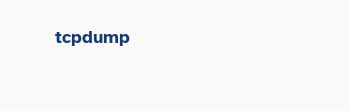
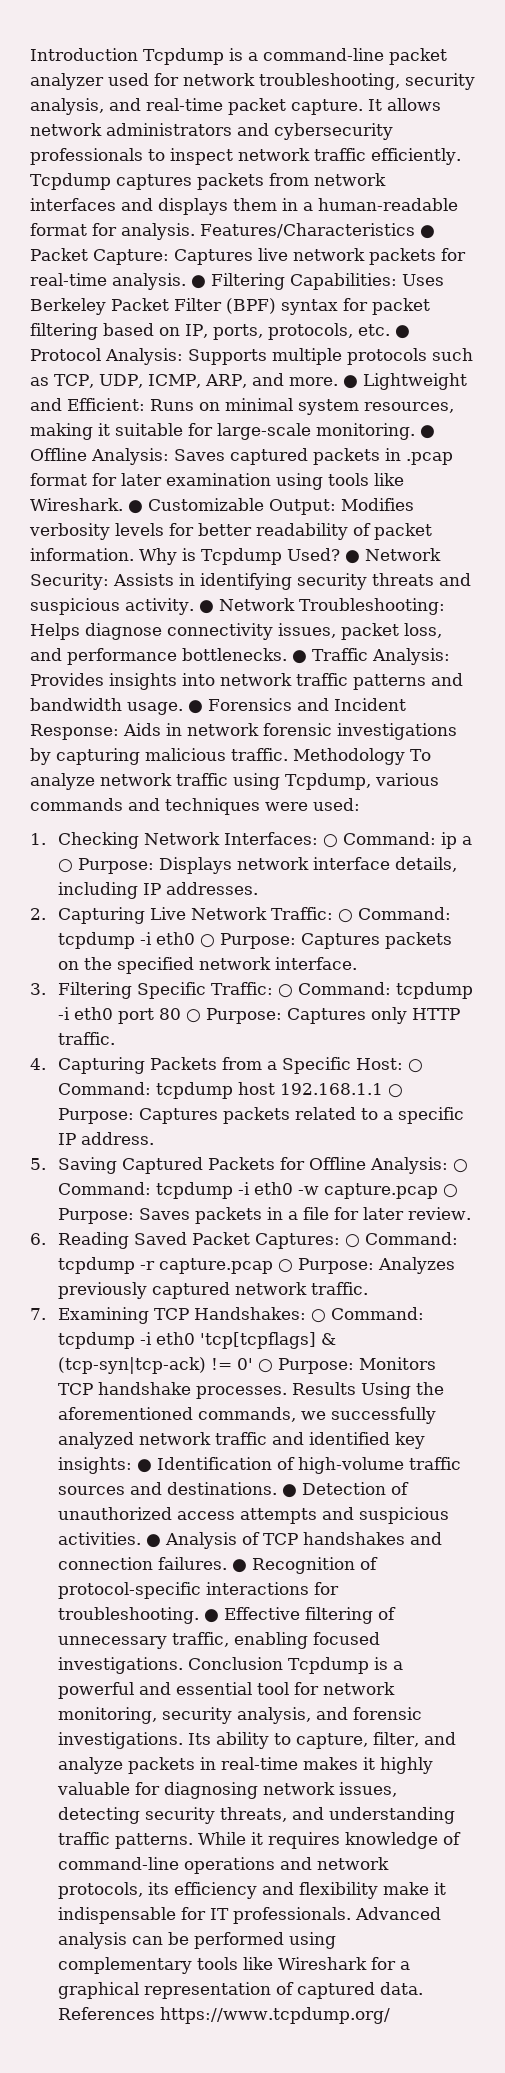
- tcpdump
+ Introduction Tcpdump is a command-line packet analyzer used for network troubleshooting, security analysis, and real-time packet capture. It allows network administrators and cybersecurity professionals to inspect network traffic efficiently. Tcpdump captures packets from network interfaces and displays them in a human-readable format for analysis. Features/Characteristics ● Packet Capture: Captures live network packets for real-time analysis. ● Filtering Capabilities: Uses Berkeley Packet Filter (BPF) syntax for packet filtering based on IP, ports, protocols, etc. ● Protocol Analysis: Supports multiple protocols such as TCP, UDP, ICMP, ARP, and more. ● Lightweight and Efficient: Runs on minimal system resources, making it suitable for large-scale monitoring. ● Offline Analysis: Saves captured packets in .pcap format for later examination using tools like Wireshark. ● Customizable Output: Modifies verbosity levels for better readability of packet information. Why is Tcpdump Used? ● Network Security: Assists in identifying security threats and suspicious activity. ● Network Troubleshooting: Helps diagnose connectivity issues, packet loss, and performance bottlenecks. ● Traffic Analysis: Provides insights into network traffic patterns and bandwidth usage. ● Forensics and Incident Response: Aids in network forensic investigations by capturing malicious traffic. Methodology To analyze network traffic using Tcpdump, various commands and techniques were used:
+ 1. Checking Network Interfaces: ○ Command: ip a ○ Purpose: Displays network interface details, including IP addresses.
+ 2. Capturing Live Network Traffic: ○ Command: tcpdump -i eth0 ○ Purpose: Captures packets on the specified network interface.
+ 3. Filtering Specific Traffic: ○ Command: tcpdump -i eth0 port 80 ○ Purpose: Captures only HTTP traffic.
+ 4. Capturing Packets from a Specific Host: ○ Command: tcpdump host 192.168.1.1 ○ Purpose: Captures packets related to a specific IP address.
+ 5. Saving Captured Packets for Offline Analysis: ○ Command: tcpdump -i eth0 -w capture.pcap ○ Purpose: Saves packets in a file for later review.
+ 6. Reading Saved Packet Captures: ○ Command: tcpdump -r capture.pcap ○ Purpose: Analyzes previously captured network traffic.
+ 7. Examining TCP Handshakes: ○ Command: tcpdump -i eth0 'tcp[tcpflags] & (tcp-syn|tcp-ack) != 0' ○ Purpose: Monitors TCP handshake processes. Results Using the aforementioned commands, we successfully analyzed network traffic and identified key insights: ● Identification of high-volume traffic sources and destinations. ● Detection of unauthorized access attempts and suspicious activities. ● Analysis of TCP handshakes and connection failures. ● Recognition of protocol-specific interactions for troubleshooting. ● Effective filtering of unnecessary traffic, enabling focused investigations. Conclusion Tcpdump is a powerful and essential tool for network monitoring, security analysis, and forensic investigations. Its ability to capture, filter, and analyze packets in real-time makes it highly valuable for diagnosing network issues, detecting security threats, and understanding traffic patterns. While it requires knowledge of command-line operations and network protocols, its efficiency and flexibility make it indispensable for IT professionals. Advanced analysis can be performed using complementary tools like Wireshark for a graphical representation of captured data. References https://www.tcpdump.org/

